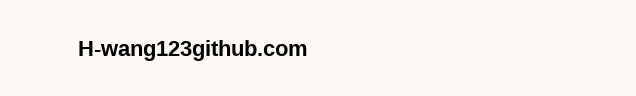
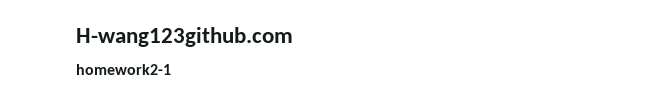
+ homework2-1

